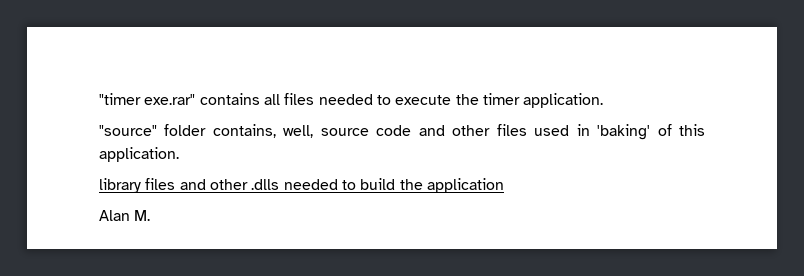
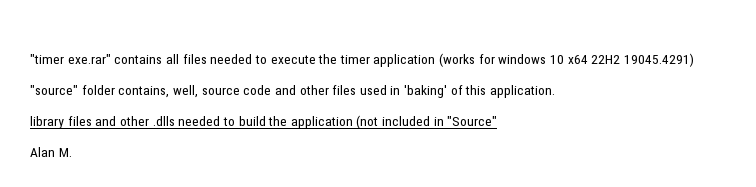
- "timer exe.rar" contains all files needed to execute the timer application.
+ "timer exe.rar" contains all files needed to execute the timer application (works for windows 10 x64 22H2 19045.4291)
- library files and other .dlls needed to build the application
+ library files and other .dlls needed to build the application (not included in "Source"

